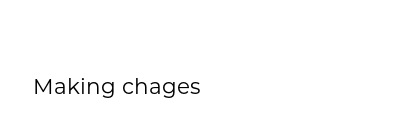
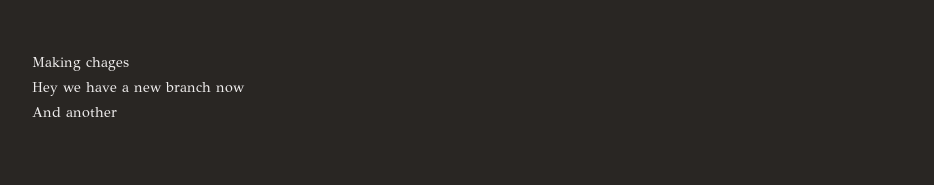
+ Hey we have a new branch now
+ And another

